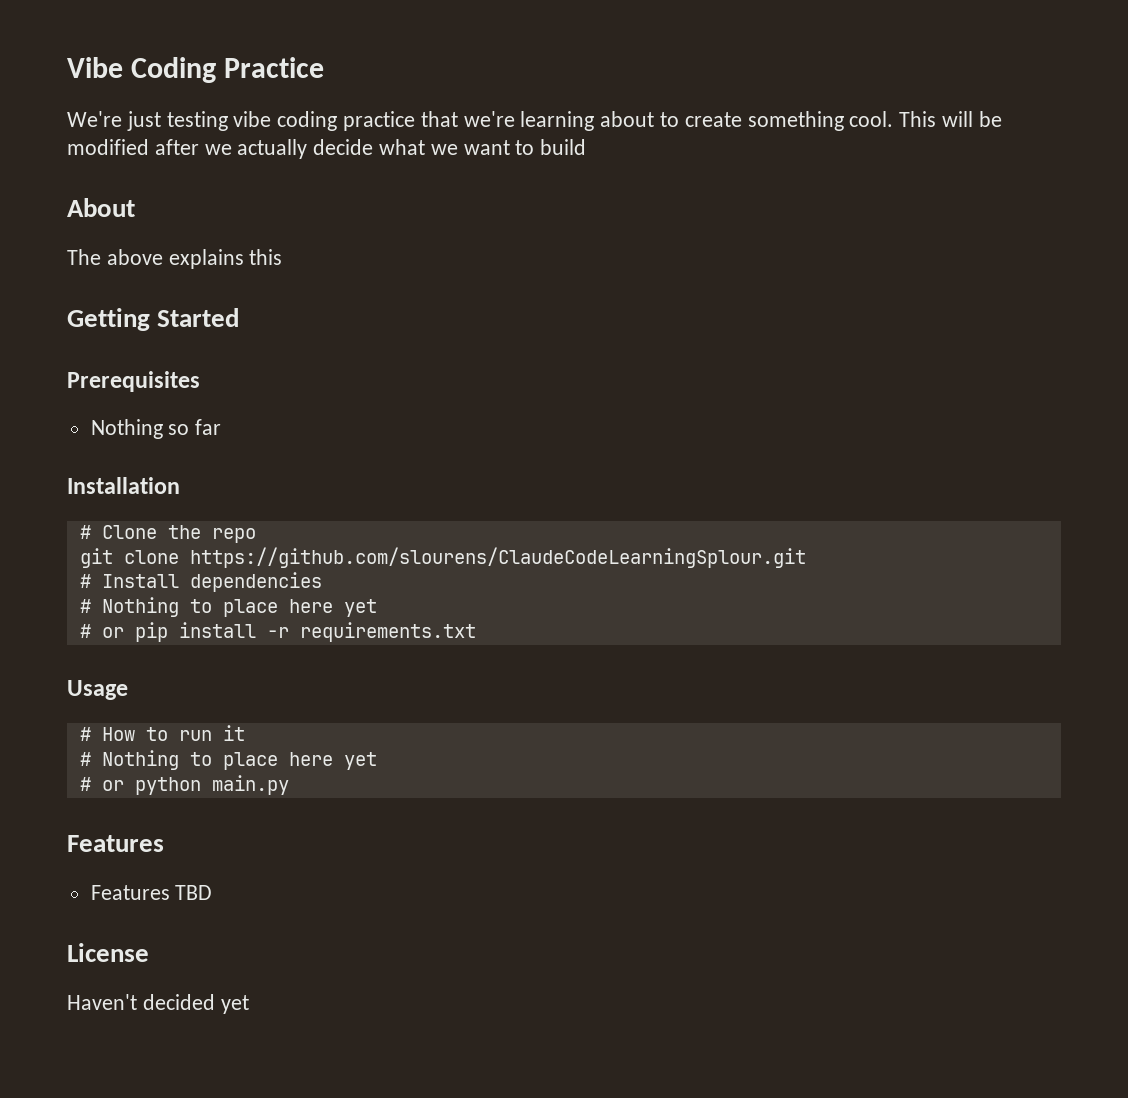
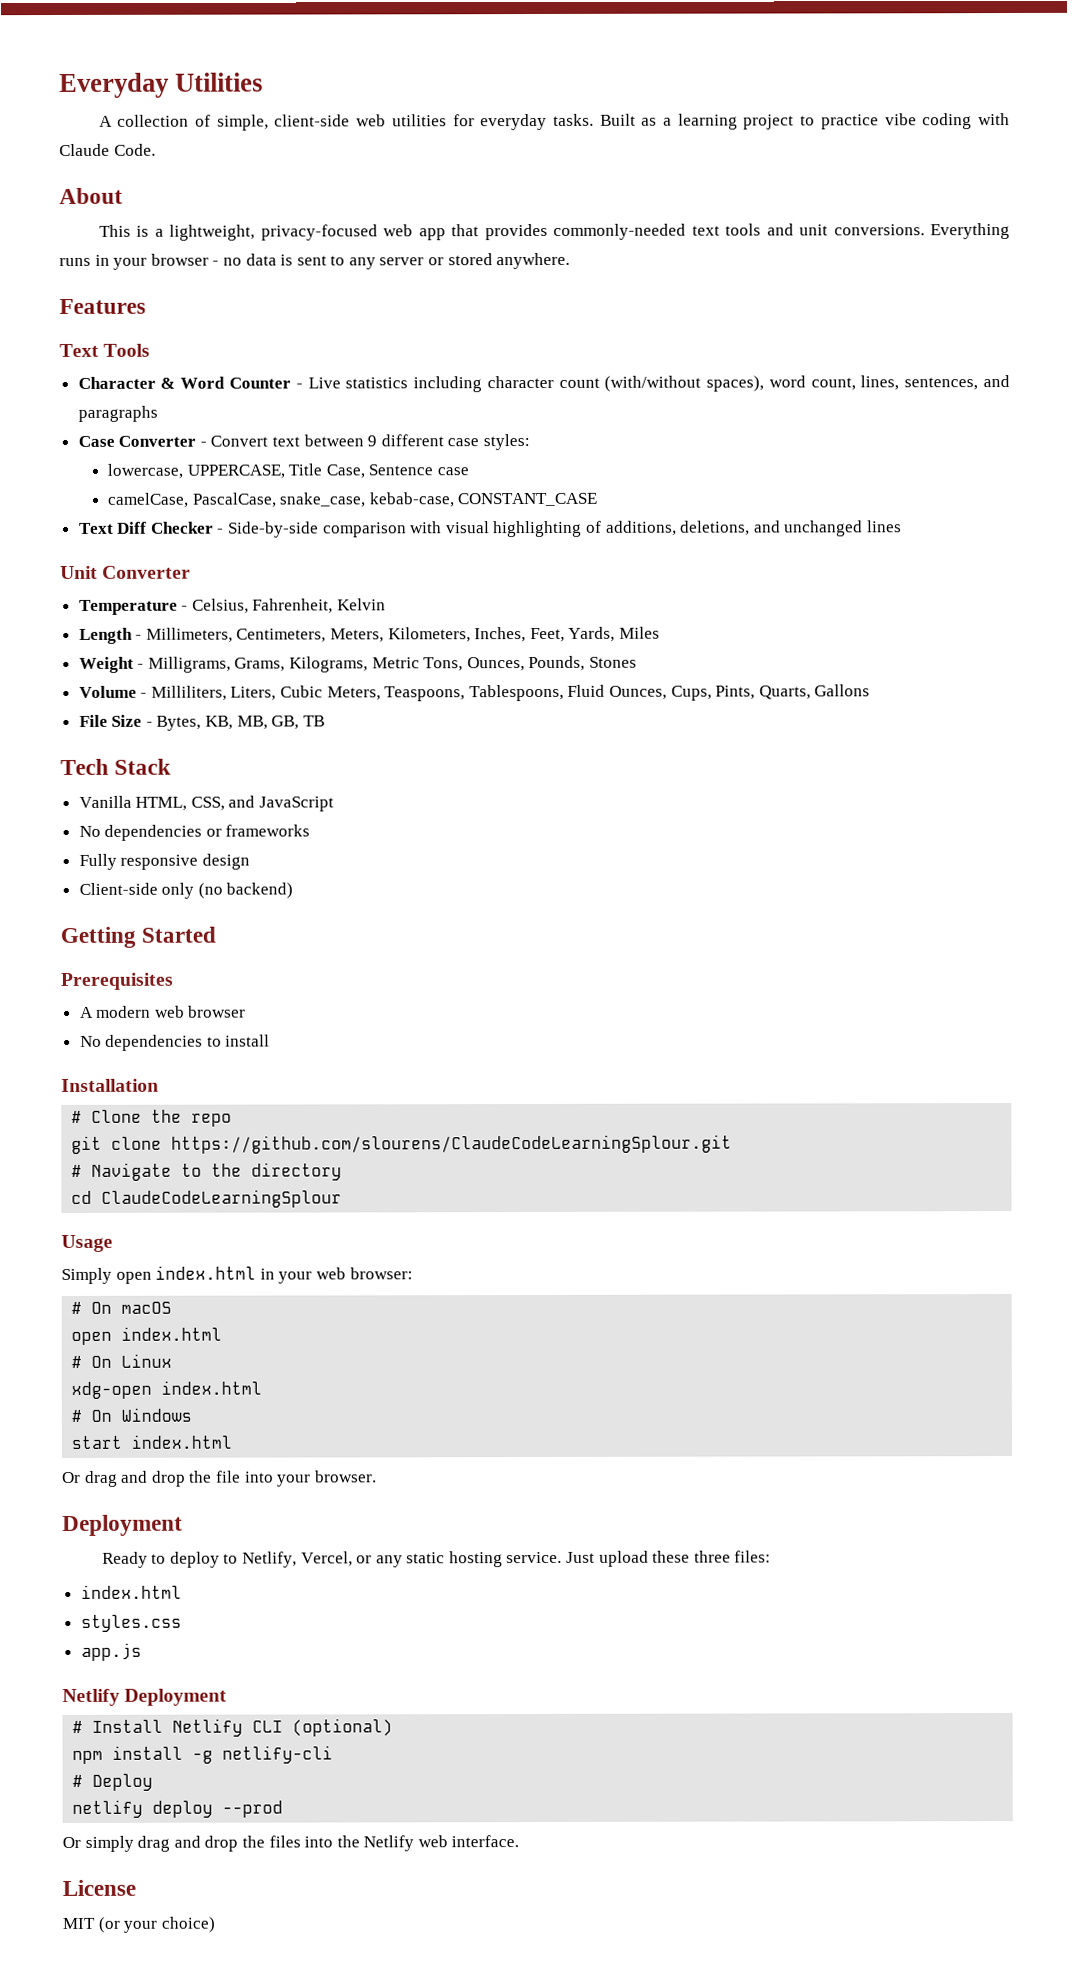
- Vibe Coding Practice
- We're just testing vibe coding practice that we're learning about to create something cool. This will be modified after we actually decide what we want to build
+ Everyday Utilities
+ A collection of simple, client-side web utilities for everyday tasks. Built as a learning project to practice vibe coding with Claude Code.
  About
- The above explains this
+ This is a lightweight, privacy-focused web app that provides commonly-needed text tools and unit conversions. Everything runs in your browser - no data is sent to any server or stored anywhere.
+ Features
+ Text Tools
+ Character & Word Counter - Live statistics including character count (with/without spaces), word count, lines, sentences, and paragraphs
+ Case Converter - Convert text between 9 different case styles:
+ lowercase, UPPERCASE, Title Case, Sentence case
+ camelCase, PascalCase, snake_case, kebab-case, CONSTANT_CASE
+ Text Diff Checker - Side-by-side comparison with visual highlighting of additions, deletions, and unchanged lines
+ Unit Converter
+ Temperature - Celsius, Fahrenheit, Kelvin
+ Length - Millimeters, Centimeters, Meters, Kilometers, Inches, Feet, Yards, Miles
+ Weight - Milligrams, Grams, Kilograms, Metric Tons, Ounces, Pounds, Stones
+ Volume - Milliliters, Liters, Cubic Meters, Teaspoons, Tablespoons, Fluid Ounces, Cups, Pints, Quarts, Gallons
+ File Size - Bytes, KB, MB, GB, TB
+ Tech Stack
+ Vanilla HTML, CSS, and JavaScript
+ No dependencies or frameworks
+ Fully responsive design
+ Client-side only (no backend)
  Getting Started
  Prerequisites
- Nothing so far
+ A modern web browser
+ No dependencies to install
- # Install dependencies
- # Nothing to place here yet
- # or pip install -r requirements.txt
+ # Navigate to the directory
+ cd ClaudeCodeLearningSplour
  Usage
- # How to run it
- # Nothing to place here yet
- # or python main.py
- Features
- Features TBD
+ Simply open index.html in your web browser:
+ # On macOS
+ open index.html
+ # On Linux
+ xdg-open index.html
+ # On Windows
+ start index.html
+ Or drag and drop the file into your browser.
+ Deployment
+ Ready to deploy to Netlify, Vercel, or any static hosting service. Just upload these three files:
+ index.html
+ styles.css
+ app.js
+ Netlify Deployment
+ # Install Netlify CLI (optional)
+ npm install -g netlify-cli
+ # Deploy
+ netlify deploy --prod
+ Or simply drag and drop the files into the Netlify web interface.
  License
- Haven't decided yet
+ MIT (or your choice)

